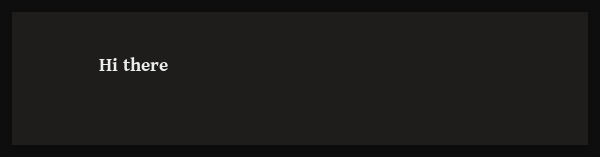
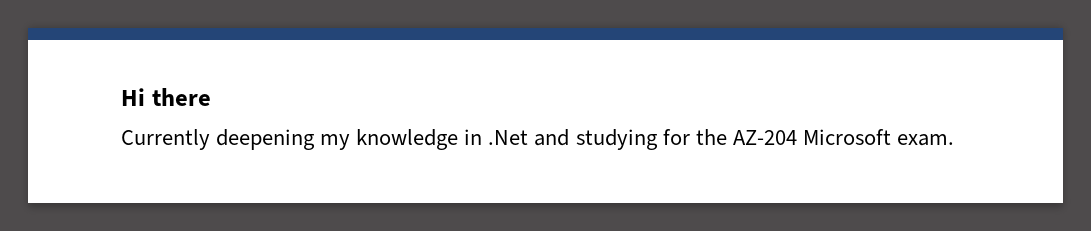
+ Currently deepening my knowledge in .Net and studying for the AZ-204 Microsoft exam.

